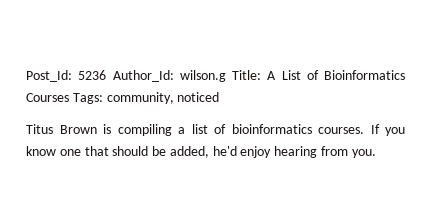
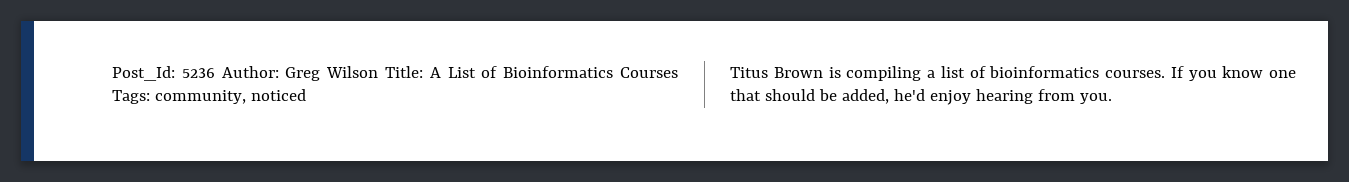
- Post_Id: 5236 Author_Id: wilson.g Title: A List of Bioinformatics Courses Tags: community, noticed
+ Post_Id: 5236 Author: Greg Wilson Title: A List of Bioinformatics Courses Tags: community, noticed

